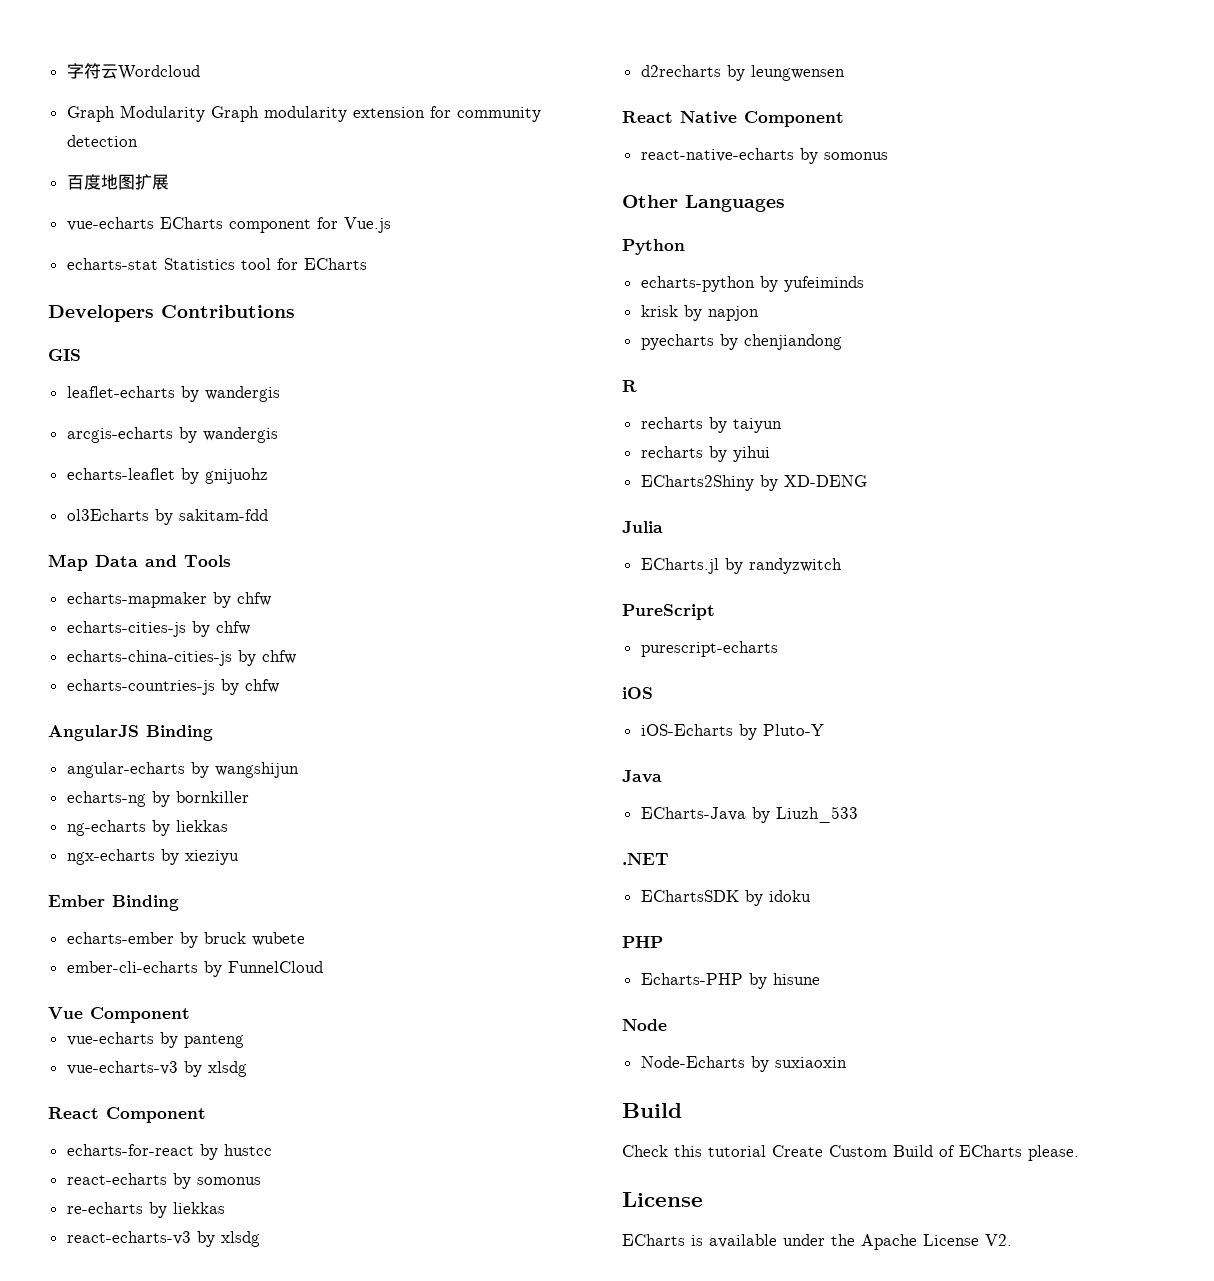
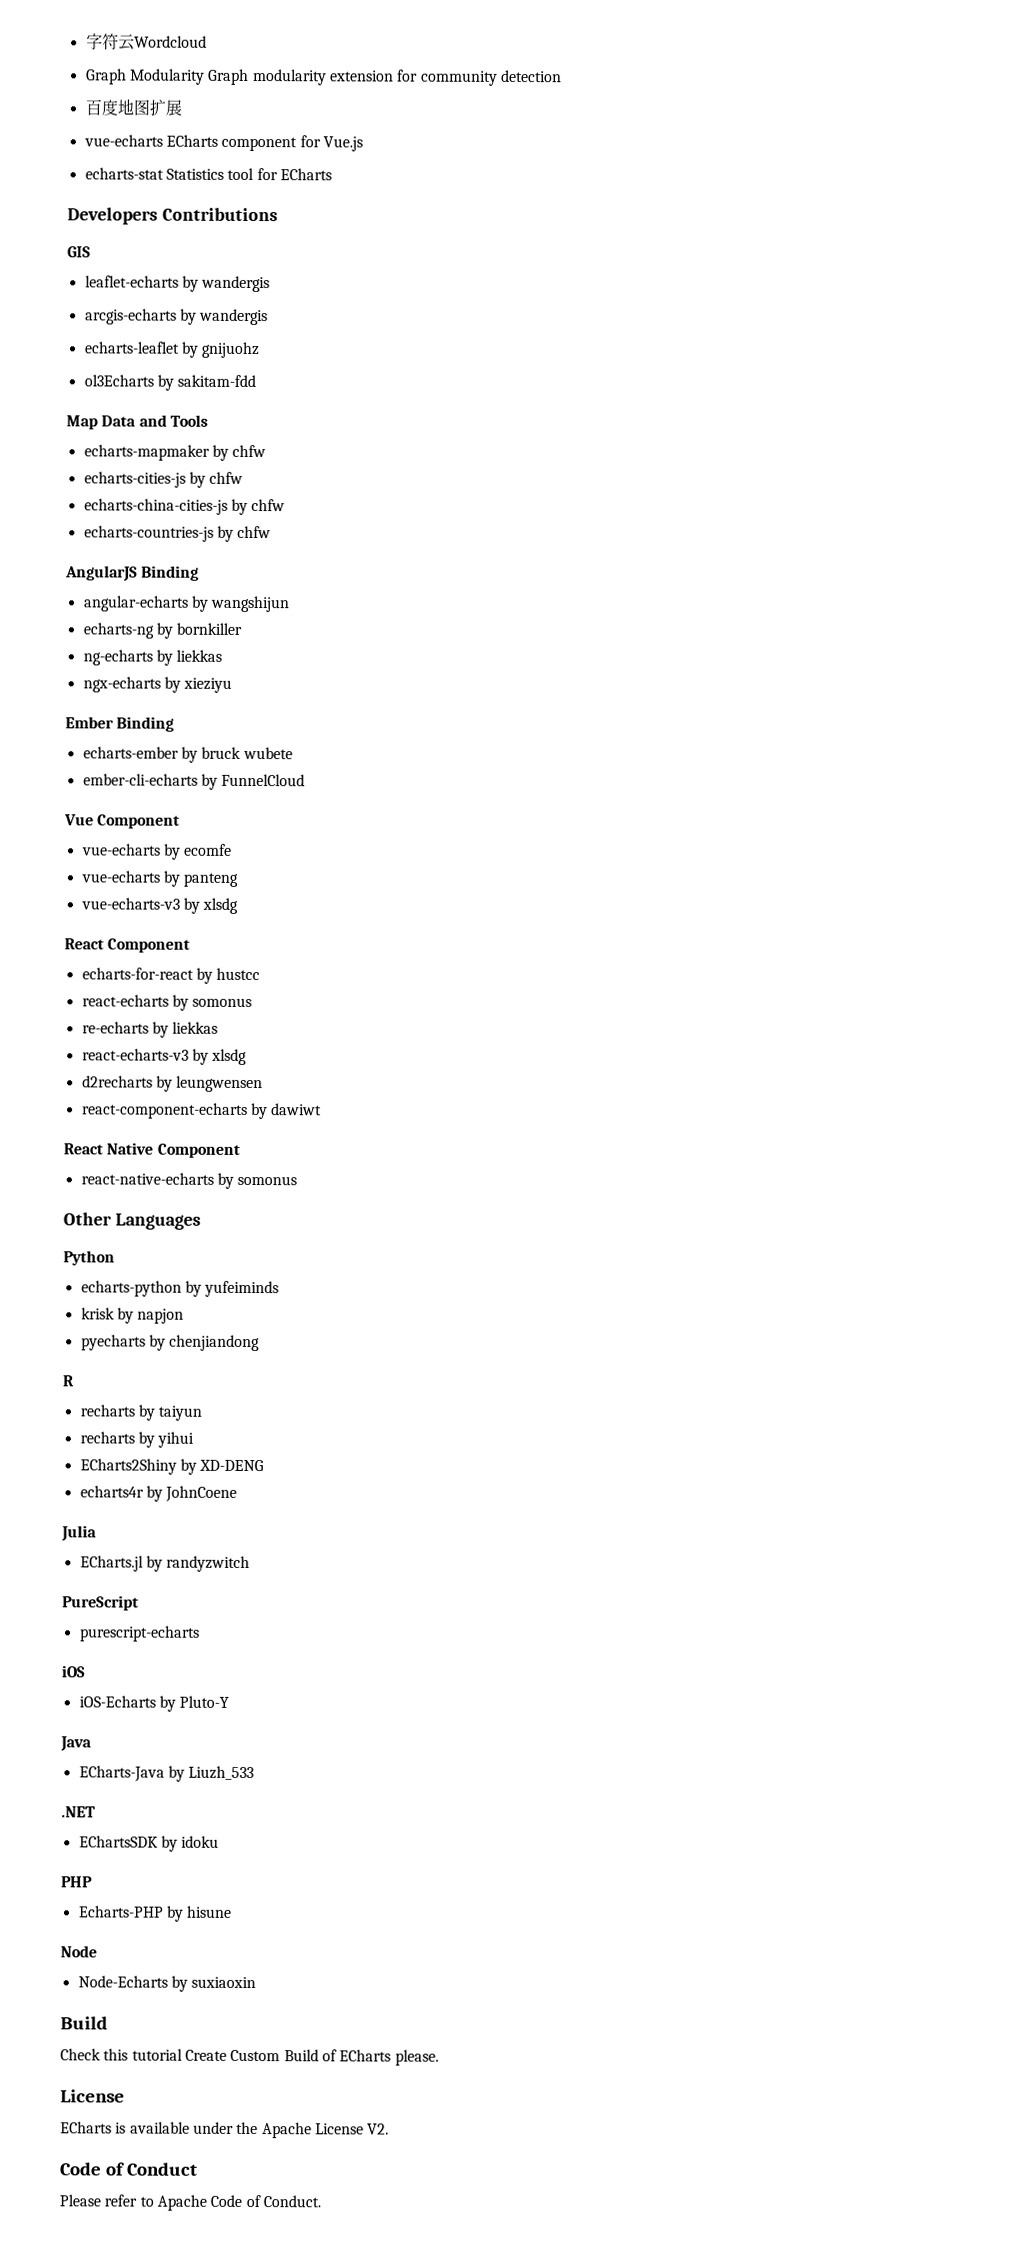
+ vue-echarts by ecomfe
+ react-component-echarts by dawiwt
+ echarts4r by JohnCoene
+ Code of Conduct
+ Please refer to Apache Code of Conduct.

